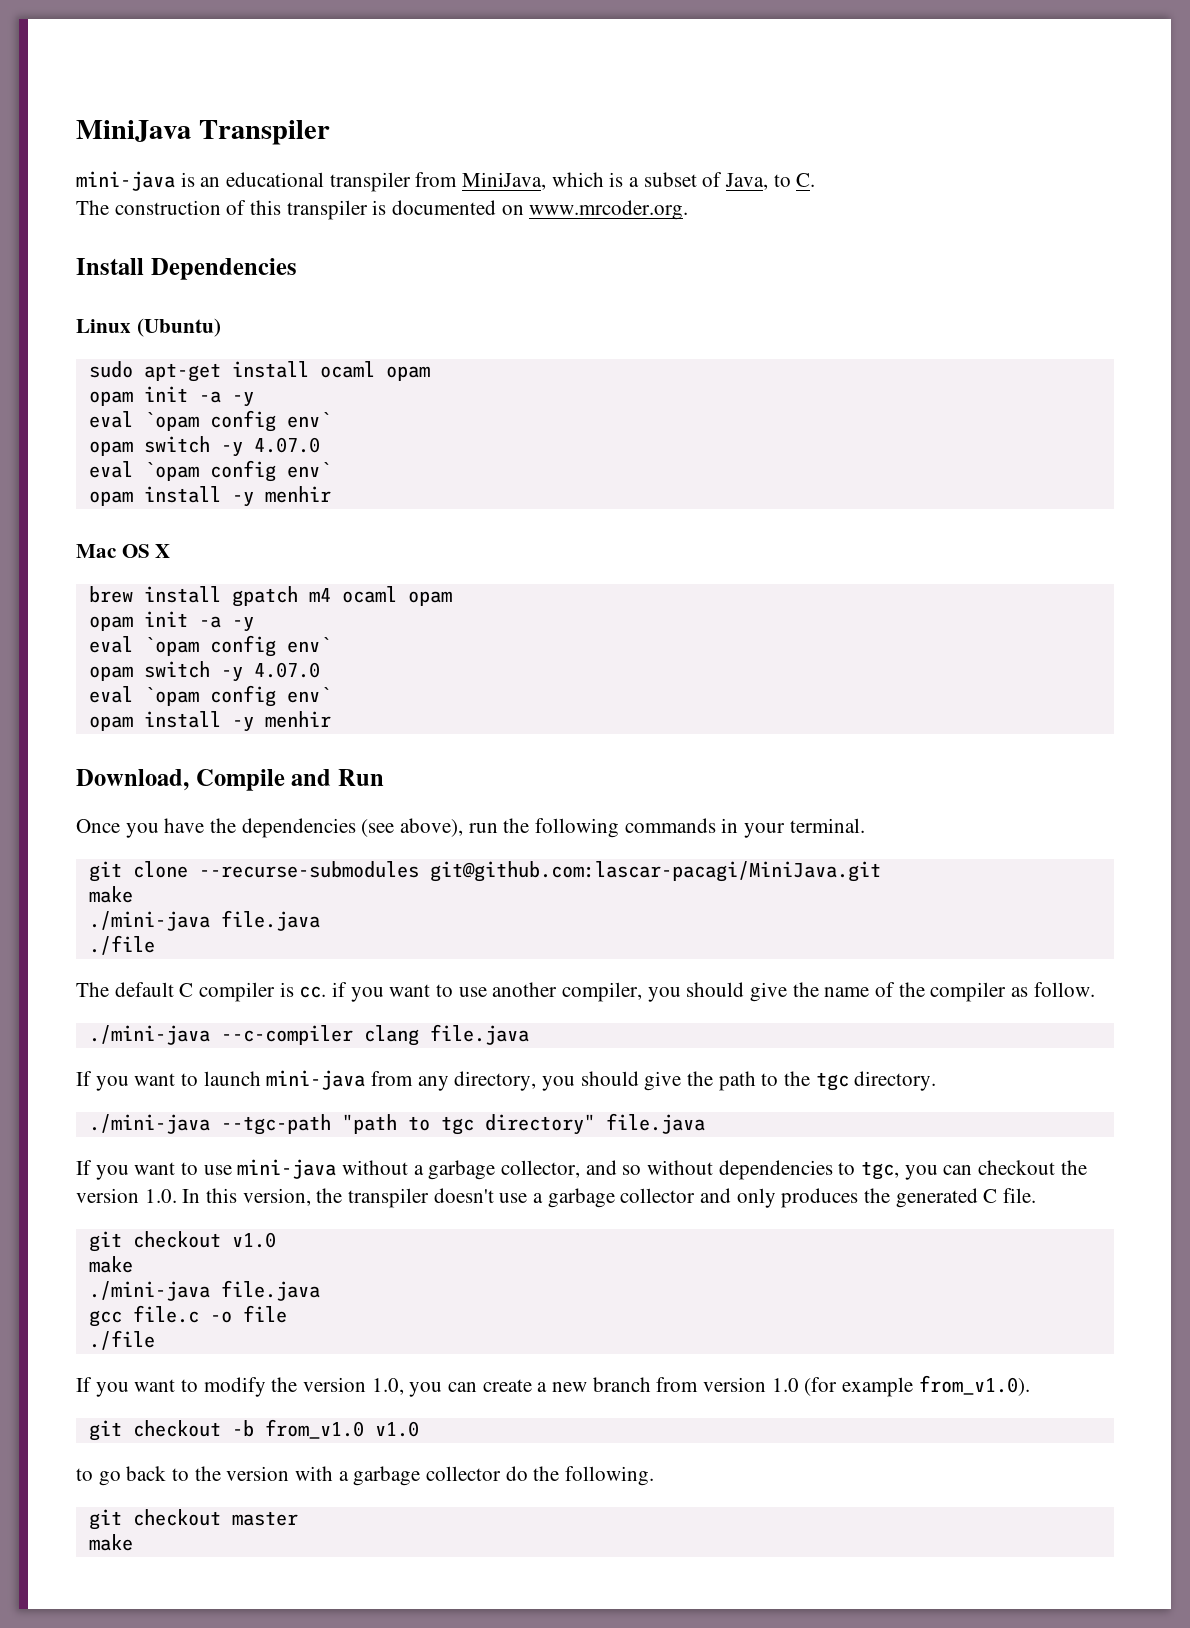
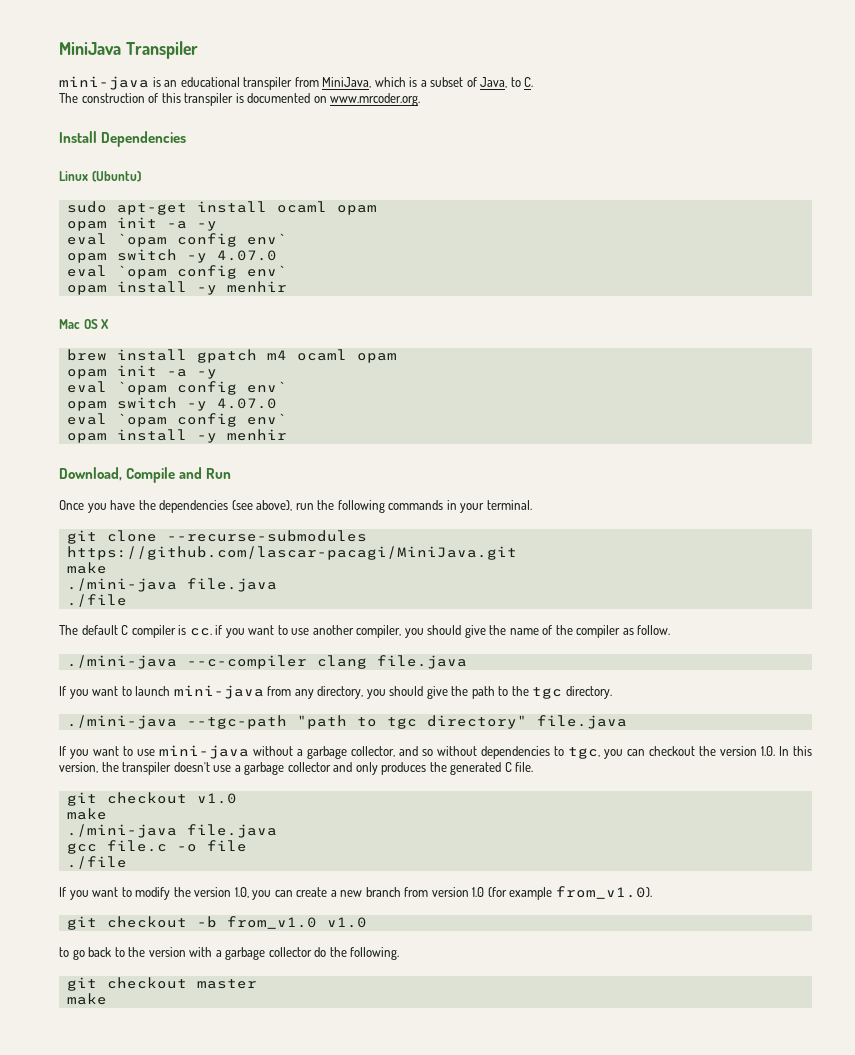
- git clone --recurse-submodules git@github.com:lascar-pacagi/MiniJava.git
+ git clone --recurse-submodules https://github.com/lascar-pacagi/MiniJava.git

